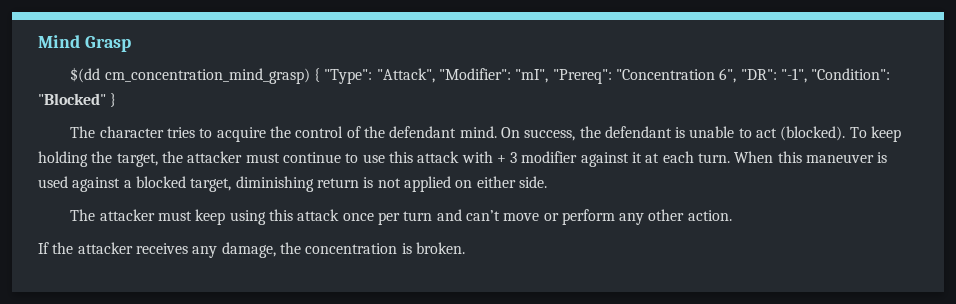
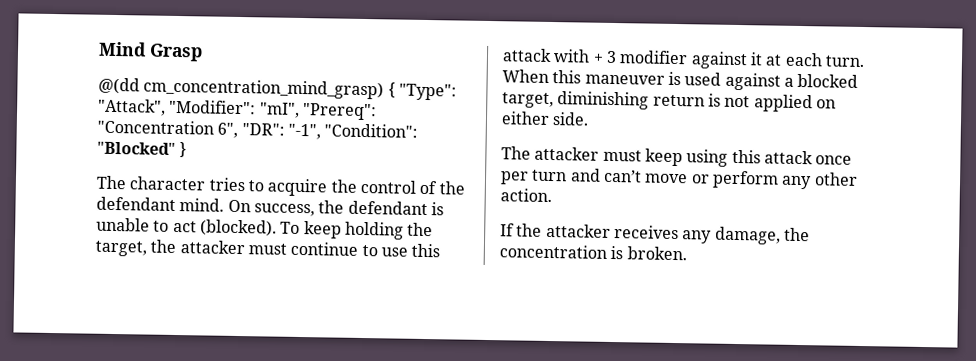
- $(dd cm_concentration_mind_grasp) { "Type": "Attack", "Modifier": "mI", "Prereq": "Concentration 6", "DR": "-1", "Condition": "Blocked" }
+ @(dd cm_concentration_mind_grasp) { "Type": "Attack", "Modifier": "mI", "Prereq": "Concentration 6", "DR": "-1", "Condition": "Blocked" }

